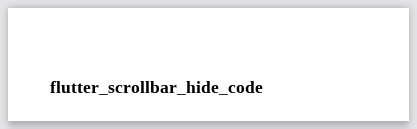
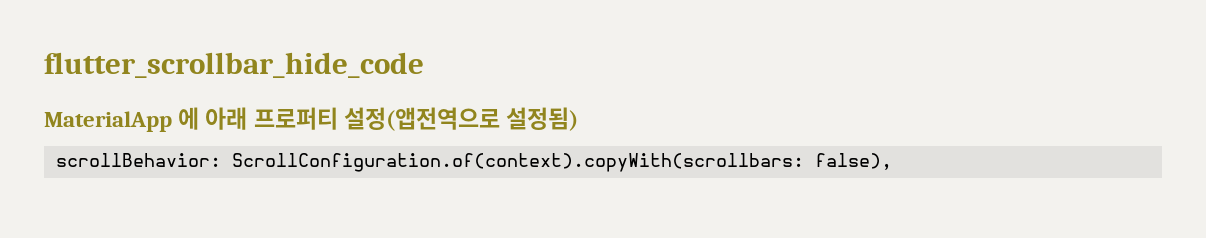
+ MaterialApp 에 아래 프로퍼티 설정(앱전역으로 설정됨)
+ scrollBehavior: ScrollConfiguration.of(context).copyWith(scrollbars: false),

